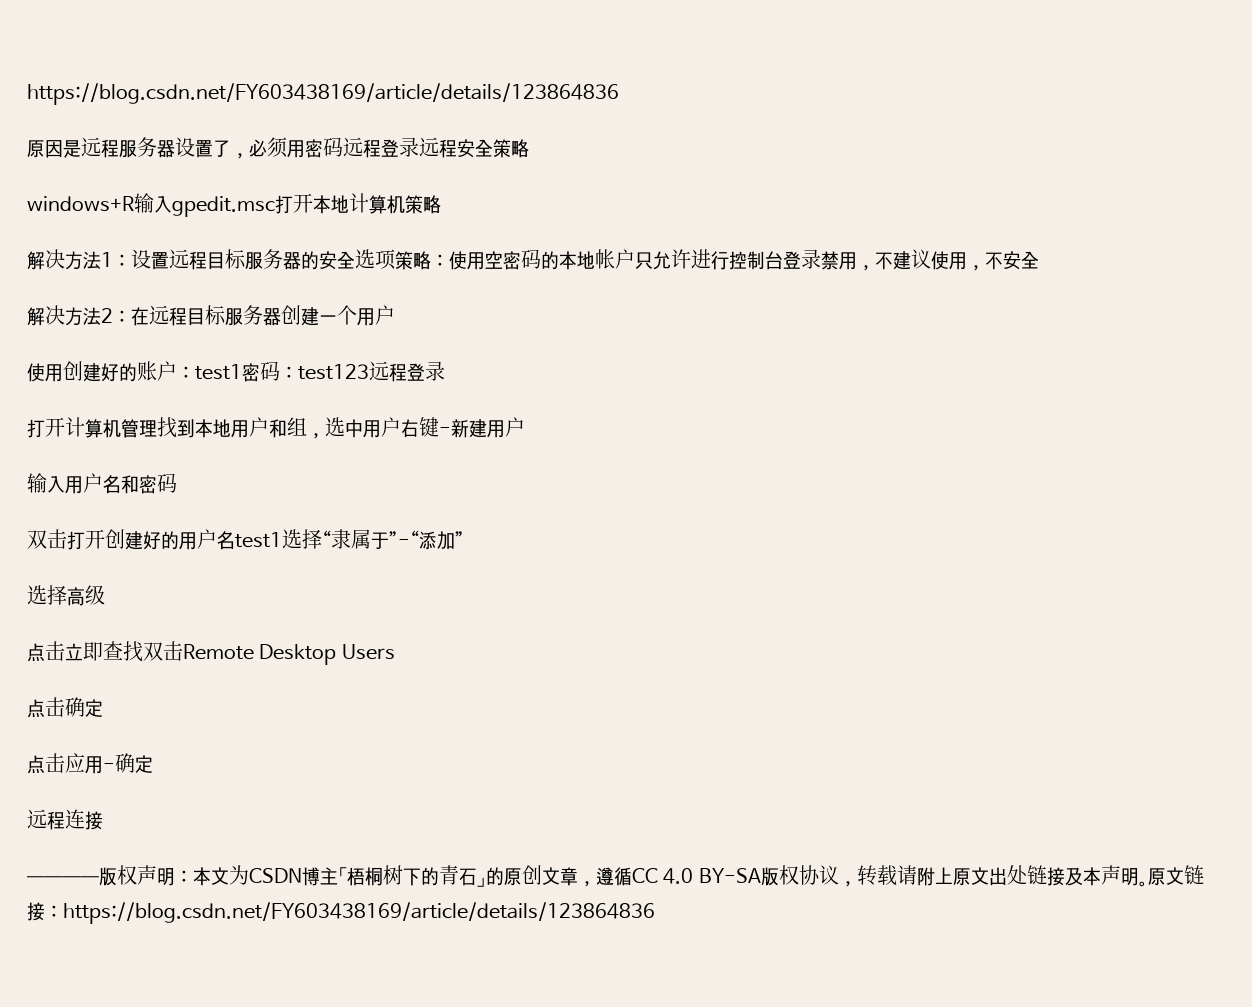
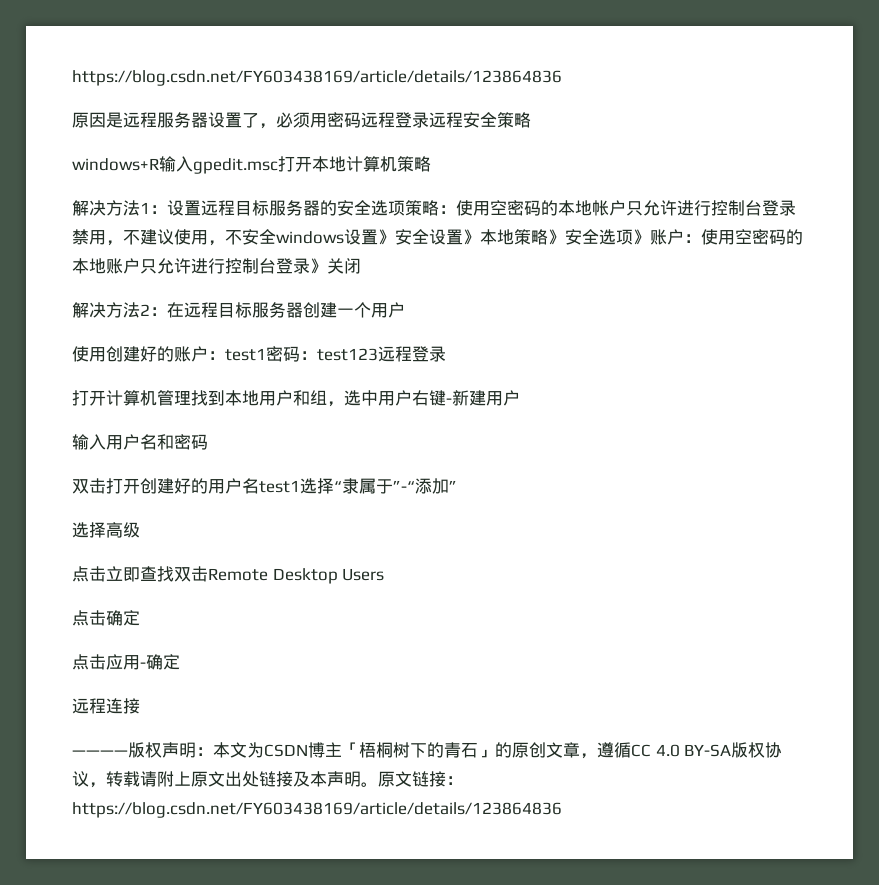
- 解决方法1：设置远程目标服务器的安全选项策略：使用空密码的本地帐户只允许进行控制台登录禁用，不建议使用，不安全
+ 解决方法1：设置远程目标服务器的安全选项策略：使用空密码的本地帐户只允许进行控制台登录禁用，不建议使用，不安全windows设置》安全设置》本地策略》安全选项》账户：使用空密码的本地账户只允许进行控制台登录》关闭

